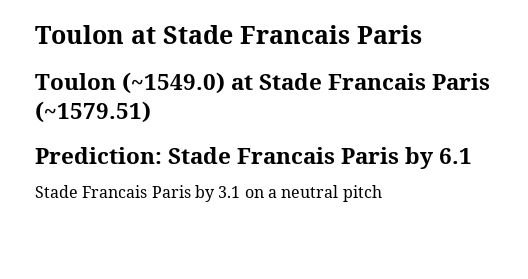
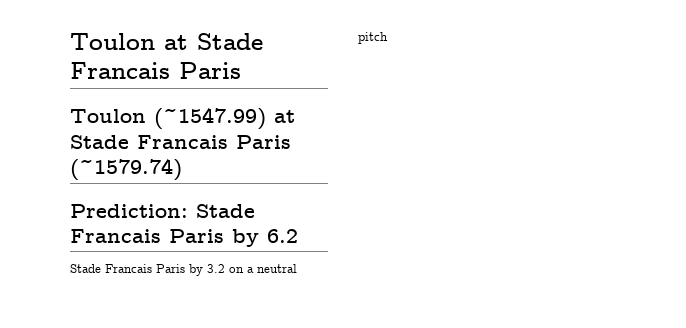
- Toulon (~1549.0) at Stade Francais Paris (~1579.51)
+ Toulon (~1547.99) at Stade Francais Paris (~1579.74)
- Prediction: Stade Francais Paris by 6.1
- Stade Francais Paris by 3.1 on a neutral pitch
+ Prediction: Stade Francais Paris by 6.2
+ Stade Francais Paris by 3.2 on a neutral pitch

